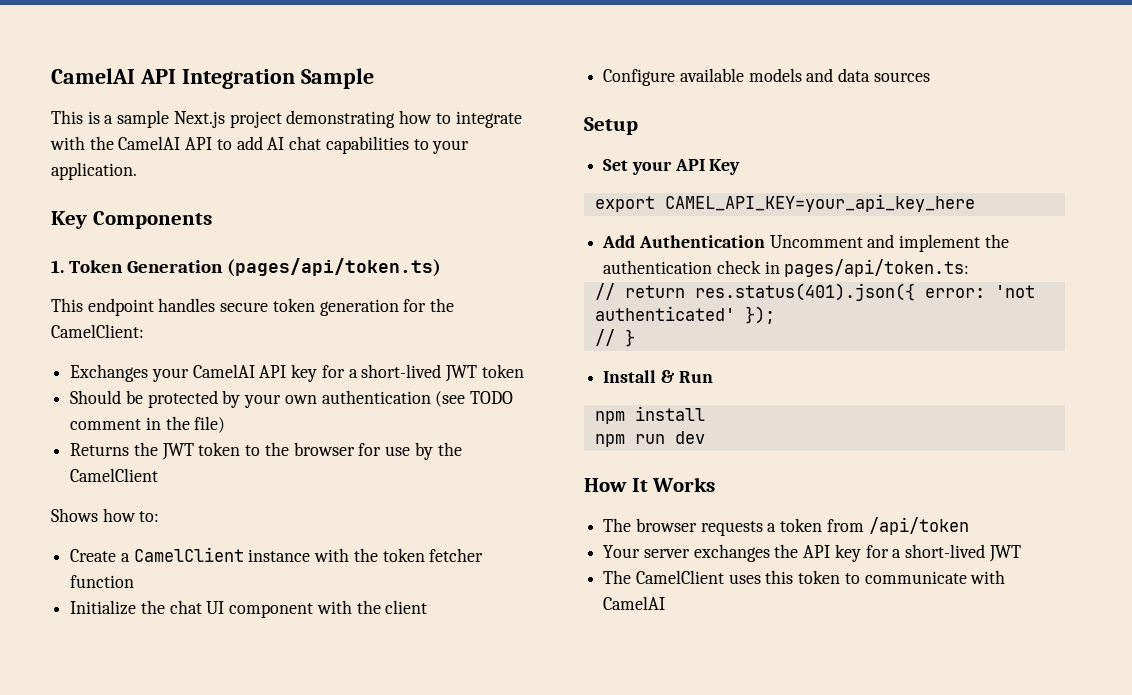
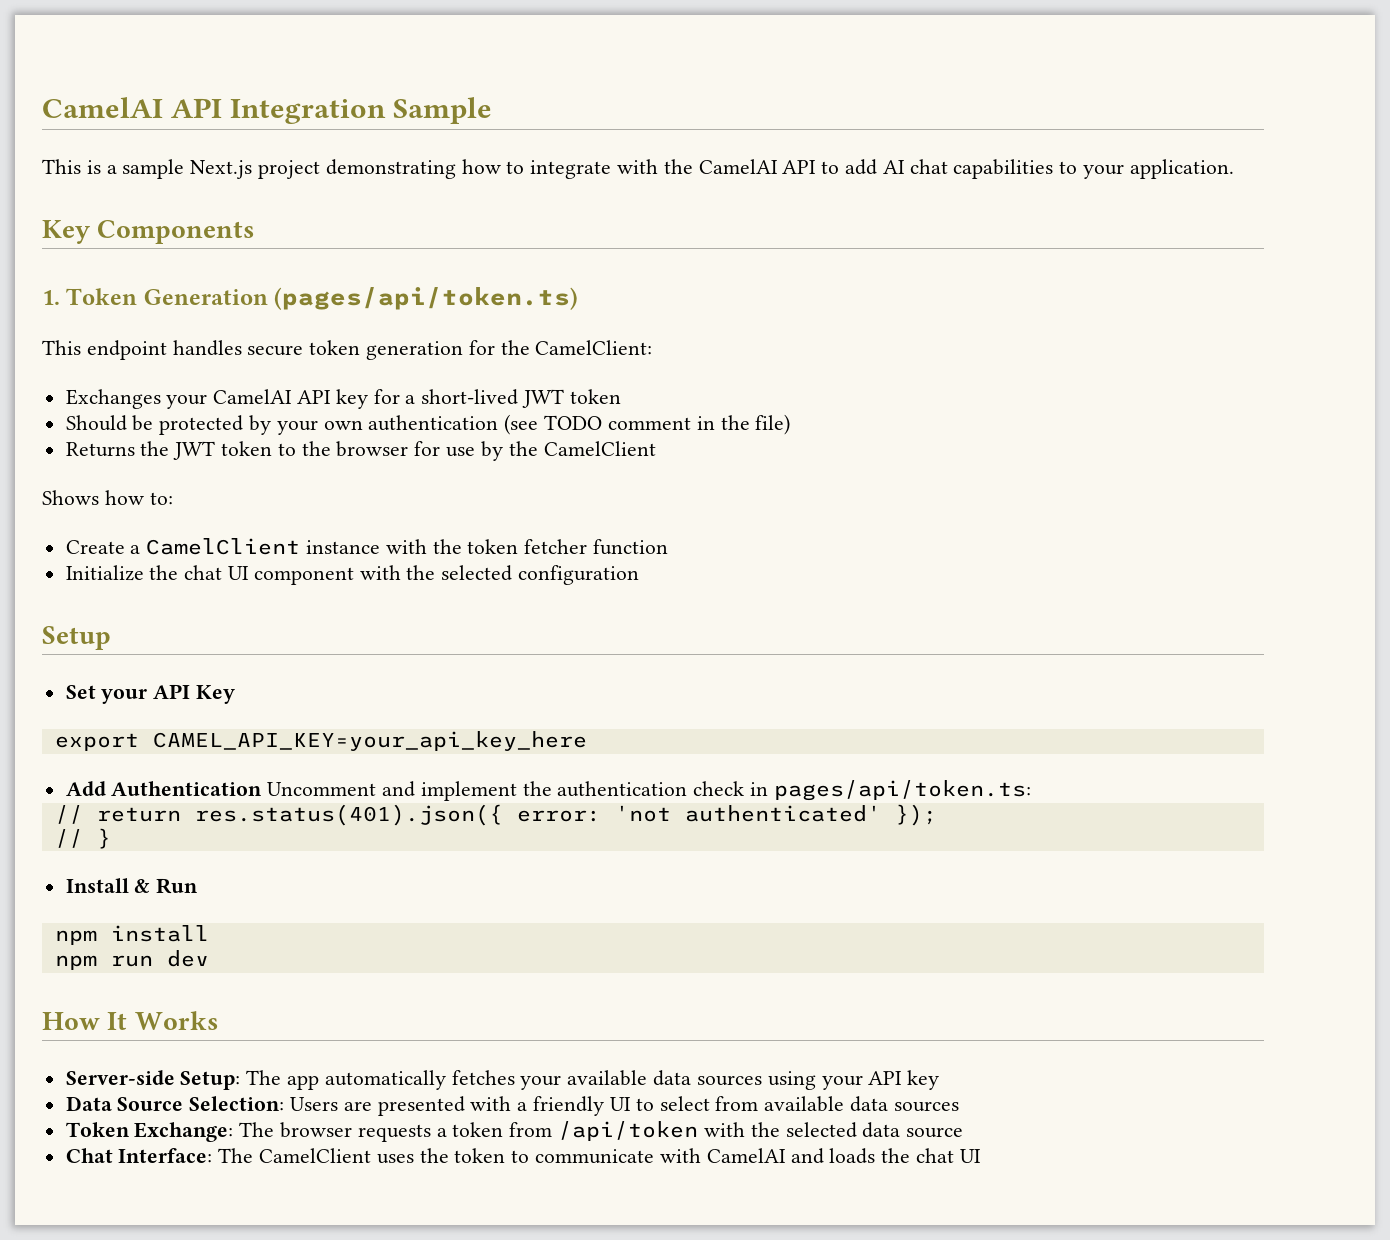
- Initialize the chat UI component with the client
- Configure available models and data sources
+ Initialize the chat UI component with the selected configuration
- The browser requests a token from /api/token
- Your server exchanges the API key for a short-lived JWT
- The CamelClient uses this token to communicate with CamelAI
+ Server-side Setup: The app automatically fetches your available data sources using your API key
+ Data Source Selection: Users are presented with a friendly UI to select from available data sources
+ Token Exchange: The browser requests a token from /api/token with the selected data source
+ Chat Interface: The CamelClient uses the token to communicate with CamelAI and loads the chat UI

